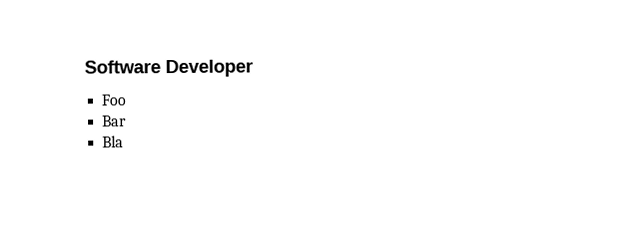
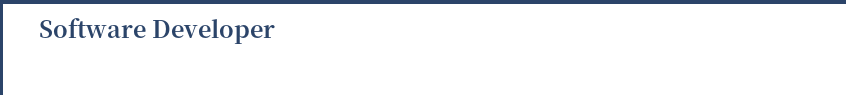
- Foo
- Bar
- Bla

